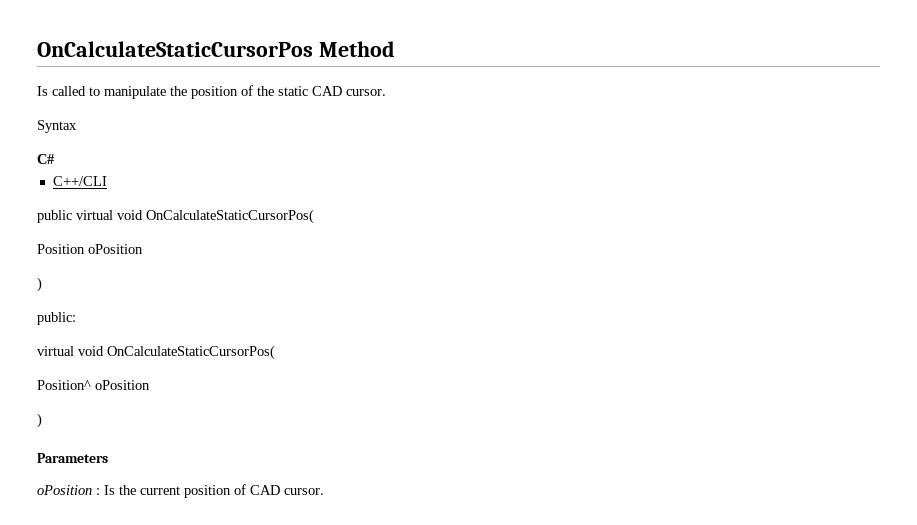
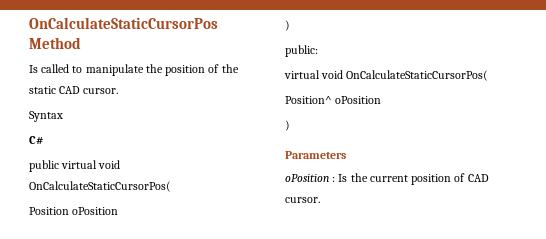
- C++/CLI

